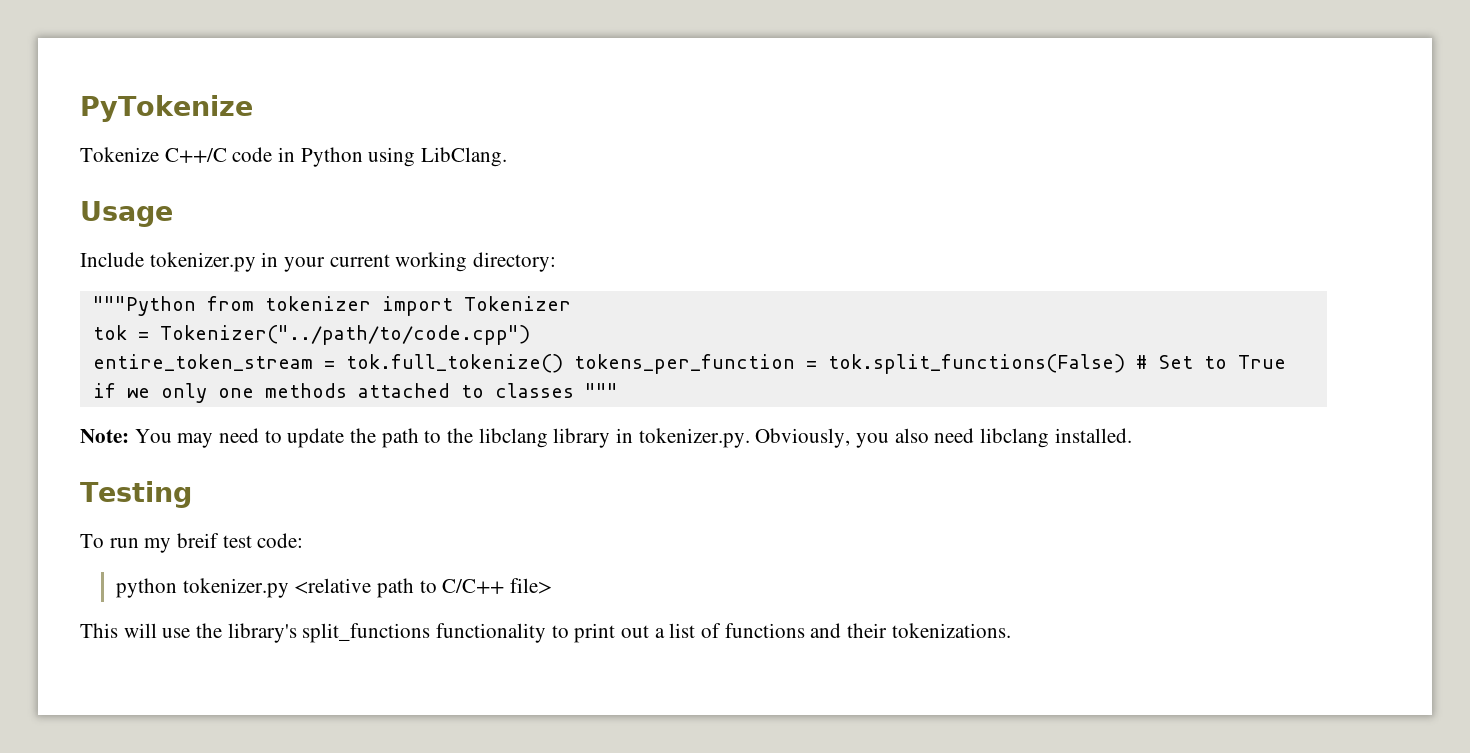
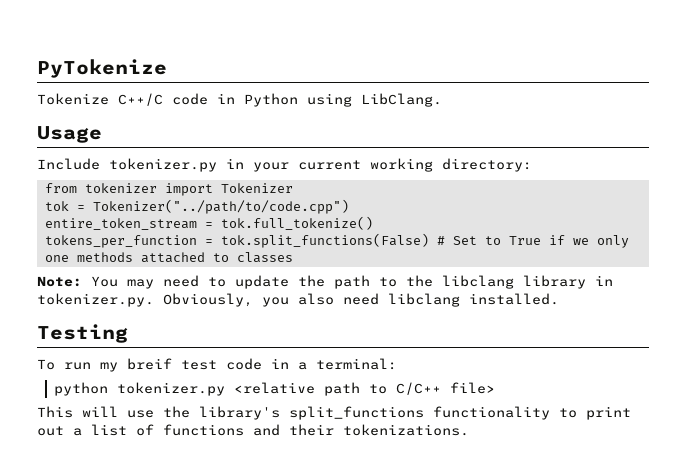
- """Python from tokenizer import Tokenizer
+ from tokenizer import Tokenizer
- entire_token_stream = tok.full_tokenize() tokens_per_function = tok.split_functions(False) # Set to True if we only one methods attached to classes """
+ entire_token_stream = tok.full_tokenize()
+ tokens_per_function = tok.split_functions(False) # Set to True if we only one methods attached to classes
- To run my breif test code:
+ To run my breif test code in a terminal:

